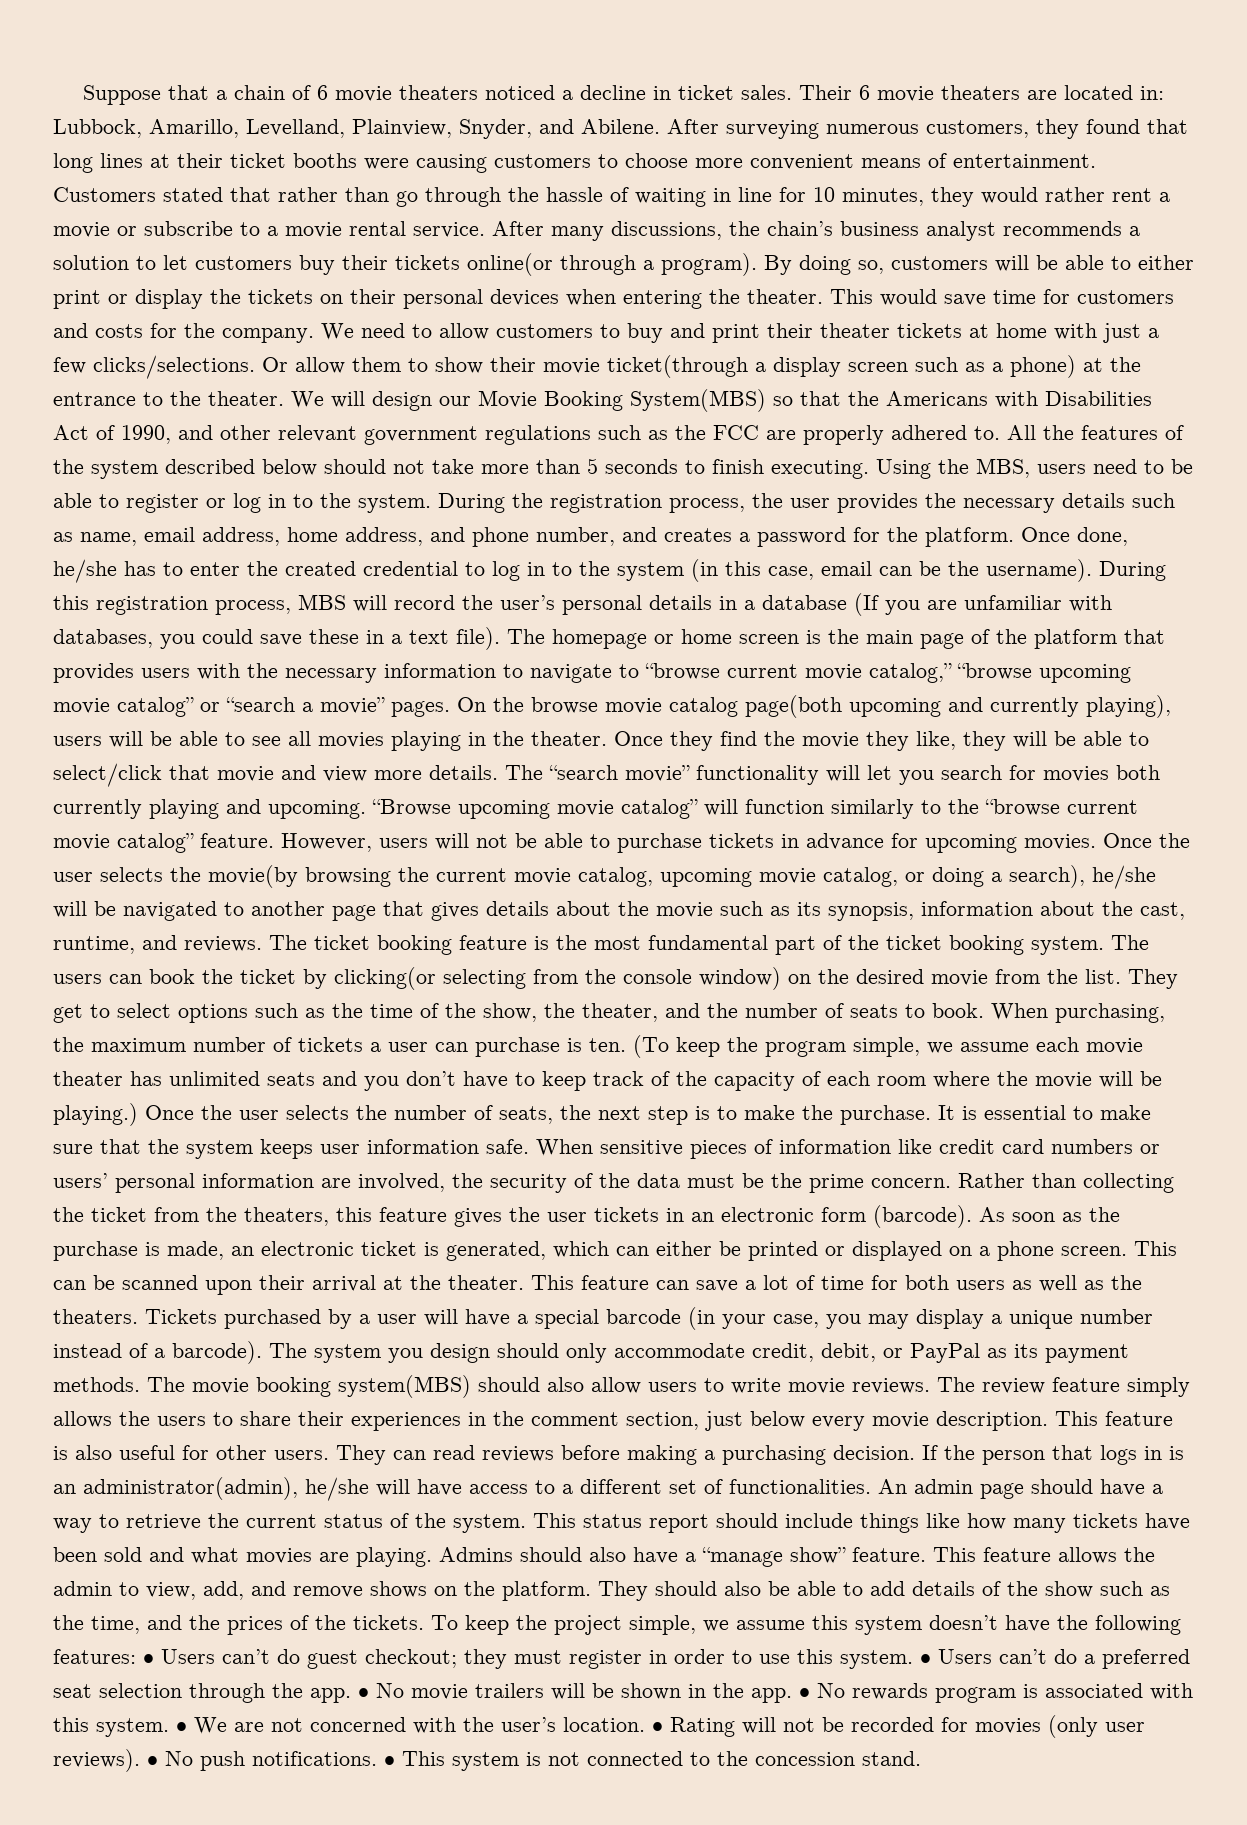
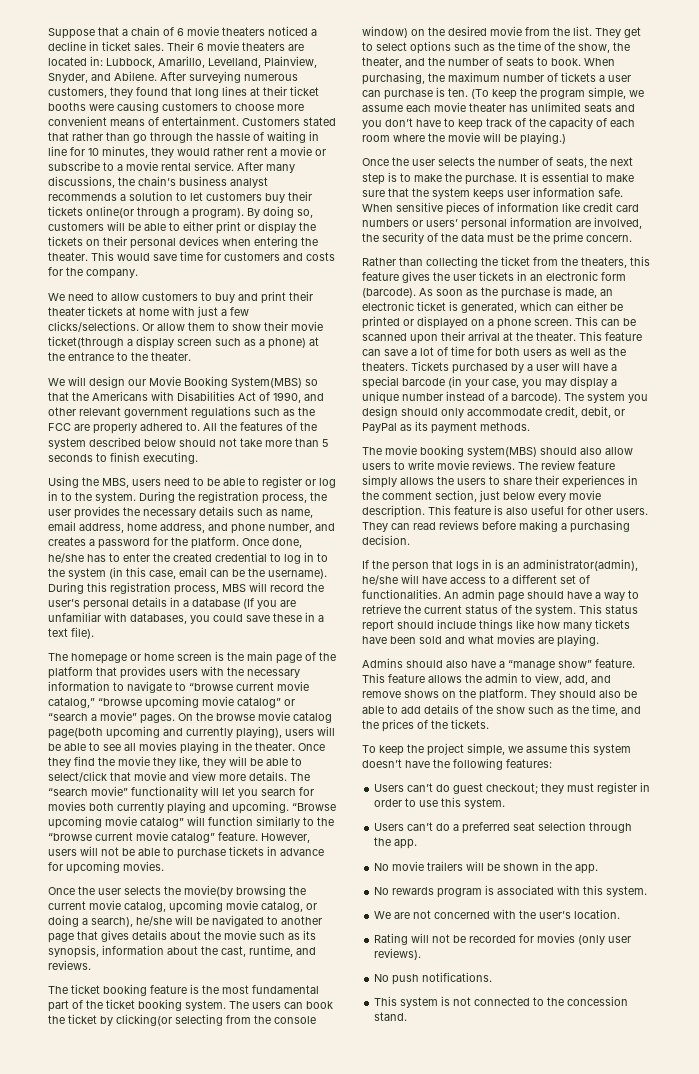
- This would save time for customers and costs for the company. We need to allow customers to buy and print their theater tickets at home with just a few clicks/selections.
+ This would save time for customers and costs for the company.
+ We need to allow customers to buy and print their theater tickets at home with just a few clicks/selections.
- Or allow them to show their movie ticket(through a display screen such as a phone) at the entrance to the theater. We will design our Movie Booking System(MBS) so that the Americans with Disabilities Act of 1990, and other relevant government regulations such as the FCC are properly adhered to.
+ Or allow them to show their movie ticket(through a display screen such as a phone) at the entrance to the theater.
+ We will design our Movie Booking System(MBS) so that the Americans with Disabilities Act of 1990, and other relevant government regulations such as the FCC are properly adhered to.
- All the features of the system described below should not take more than 5 seconds to finish executing. Using the MBS, users need to be able to register or log in to the system.
+ All the features of the system described below should not take more than 5 seconds to finish executing.
+ Using the MBS, users need to be able to register or log in to the system.
- During this registration process, MBS will record the user’s personal details in a database (If you are unfamiliar with databases, you could save these in a text file). The homepage or home screen is the main page of the platform that provides users with the necessary information to navigate to “browse current movie catalog,” “browse upcoming movie catalog” or “search a movie” pages.
+ During this registration process, MBS will record the user’s personal details in a database (If you are unfamiliar with databases, you could save these in a text file).
+ The homepage or home screen is the main page of the platform that provides users with the necessary information to navigate to “browse current movie catalog,” “browse upcoming movie catalog” or “search a movie” pages.
- However, users will not be able to purchase tickets in advance for upcoming movies. Once the user selects the movie(by browsing the current movie catalog, upcoming movie catalog, or doing a search), he/she will be navigated to another page that gives details about the movie such as its synopsis, information about the cast, runtime, and reviews. The ticket booking feature is the most fundamental part of the ticket booking system.
+ However, users will not be able to purchase tickets in advance for upcoming movies.
+ Once the user selects the movie(by browsing the current movie catalog, upcoming movie catalog, or doing a search), he/she will be navigated to another page that gives details about the movie such as its synopsis, information about the cast, runtime, and reviews.
+ The ticket booking feature is the most fundamental part of the ticket booking system.
- (To keep the program simple, we assume each movie theater has unlimited seats and you don’t have to keep track of the capacity of each room where the movie will be playing.) Once the user selects the number of seats, the next step is to make the purchase.
+ (To keep the program simple, we assume each movie theater has unlimited seats and you don’t have to keep track of the capacity of each room where the movie will be playing.)
+ Once the user selects the number of seats, the next step is to make the purchase.
- When sensitive pieces of information like credit card numbers or users’ personal information are involved, the security of the data must be the prime concern. Rather than collecting the ticket from the theaters, this feature gives the user tickets in an electronic form (barcode).
+ When sensitive pieces of information like credit card numbers or users’ personal information are involved, the security of the data must be the prime concern.
+ Rather than collecting the ticket from the theaters, this feature gives the user tickets in an electronic form (barcode).
- The system you design should only accommodate credit, debit, or PayPal as its payment methods. The movie booking system(MBS) should also allow users to write movie reviews.
+ The system you design should only accommodate credit, debit, or PayPal as its payment methods.
+ The movie booking system(MBS) should also allow users to write movie reviews.
- They can read reviews before making a purchasing decision. If the person that logs in is an administrator(admin), he/she will have access to a different set of functionalities.
+ They can read reviews before making a purchasing decision.
+ If the person that logs in is an administrator(admin), he/she will have access to a different set of functionalities.
- This status report should include things like how many tickets have been sold and what movies are playing. Admins should also have a “manage show” feature.
+ This status report should include things like how many tickets have been sold and what movies are playing.
+ Admins should also have a “manage show” feature.
- They should also be able to add details of the show such as the time, and the prices of the tickets. To keep the project simple, we assume this system doesn’t have the following features: • Users can’t do guest checkout;
+ They should also be able to add details of the show such as the time, and the prices of the tickets.
+ To keep the project simple, we assume this system doesn’t have the following features:
+ Users can’t do guest checkout;
- they must register in order to use this system. • Users can’t do a preferred seat selection through the app. • No movie trailers will be shown in the app. • No rewards program is associated with this system. • We are not concerned with the user’s location. • Rating will not be recorded for movies (only user reviews). • No push notifications. • This system is not connected to the concession stand.
+ they must register in order to use this system.
+ Users can’t do a preferred seat selection through the app.
+ No movie trailers will be shown in the app.
+ No rewards program is associated with this system.
+ We are not concerned with the user’s location.
+ Rating will not be recorded for movies (only user reviews).
+ No push notifications.
+ This system is not connected to the concession stand.

